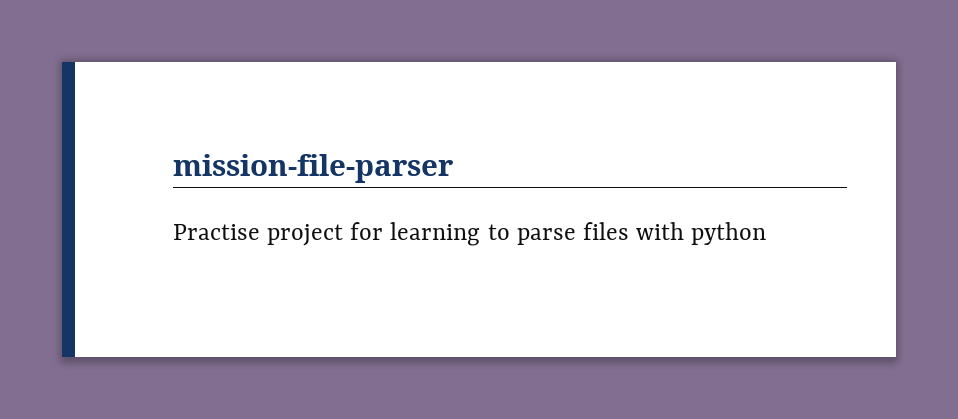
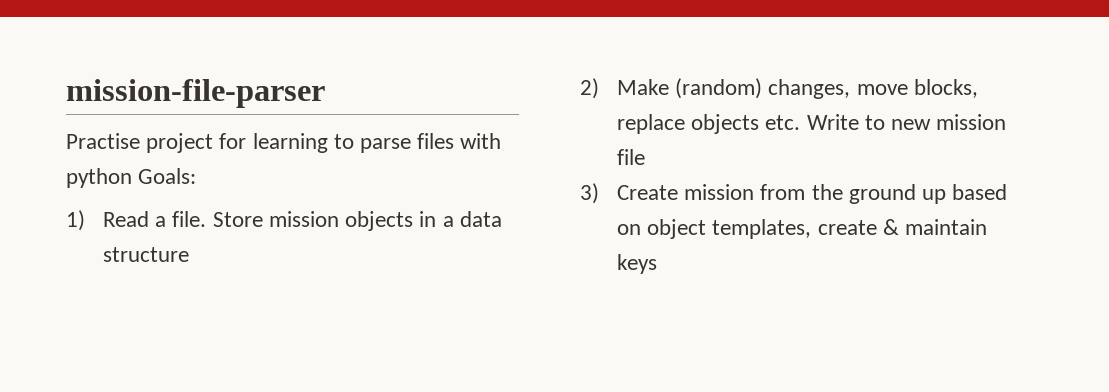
- Practise project for learning to parse files with python
+ Practise project for learning to parse files with python Goals:
+ 1) Read a file. Store mission objects in a data structure
+ 2) Make (random) changes, move blocks, replace objects etc. Write to new mission file
+ 3) Create mission from the ground up based on object templates, create & maintain keys

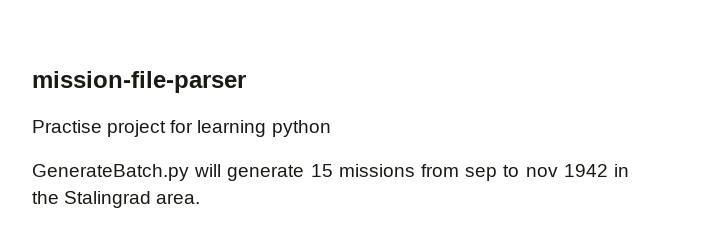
- Practise project for learning to parse files with python Goals:
- 1) Read a file. Store mission objects in a data structure
- 2) Make (random) changes, move blocks, replace objects etc. Write to new mission file
- 3) Create mission from the ground up based on object templates, create & maintain keys
+ Practise project for learning python
+ GenerateBatch.py will generate 15 missions from sep to nov 1942 in the Stalingrad area.

